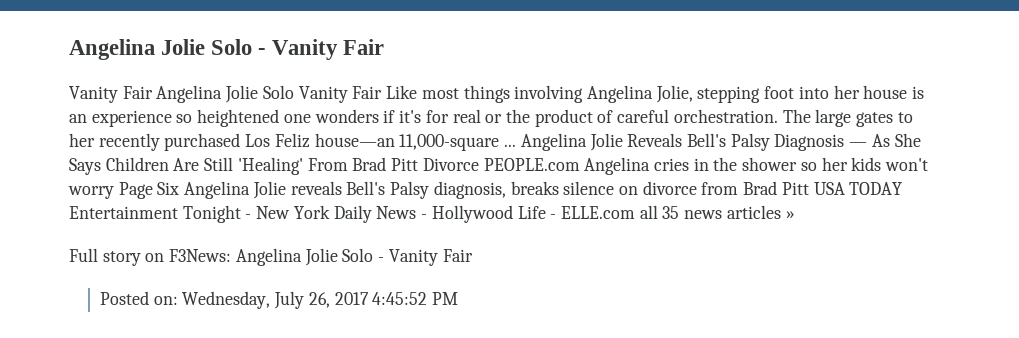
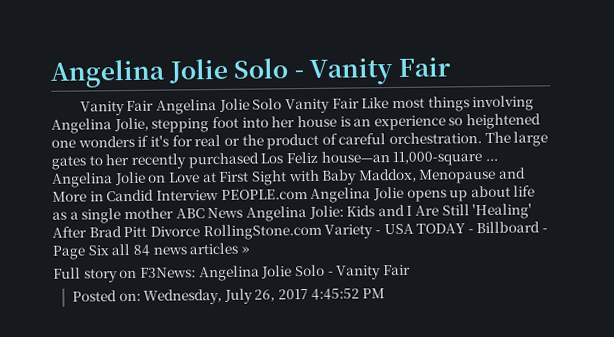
- Angelina Jolie Reveals Bell's Palsy Diagnosis — As She Says Children Are Still 'Healing' From Brad Pitt Divorce PEOPLE.com Angelina cries in the shower so her kids won't worry Page Six Angelina Jolie reveals Bell's Palsy diagnosis, breaks silence on divorce from Brad Pitt USA TODAY Entertainment Tonight - New York Daily News - Hollywood Life - ELLE.com all 35 news articles »
+ Angelina Jolie on Love at First Sight with Baby Maddox, Menopause and More in Candid Interview PEOPLE.com Angelina Jolie opens up about life as a single mother ABC News Angelina Jolie: Kids and I Are Still 'Healing' After Brad Pitt Divorce RollingStone.com Variety - USA TODAY - Billboard - Page Six all 84 news articles »

